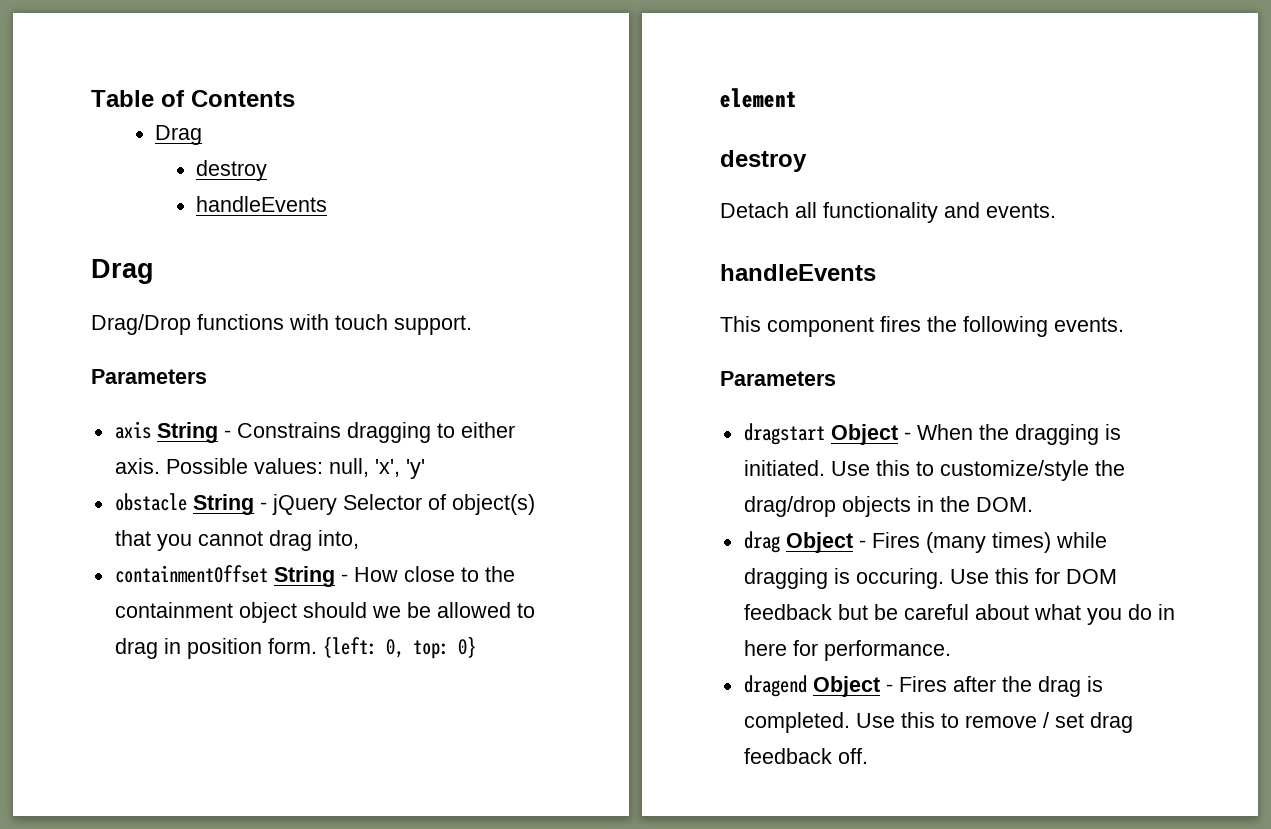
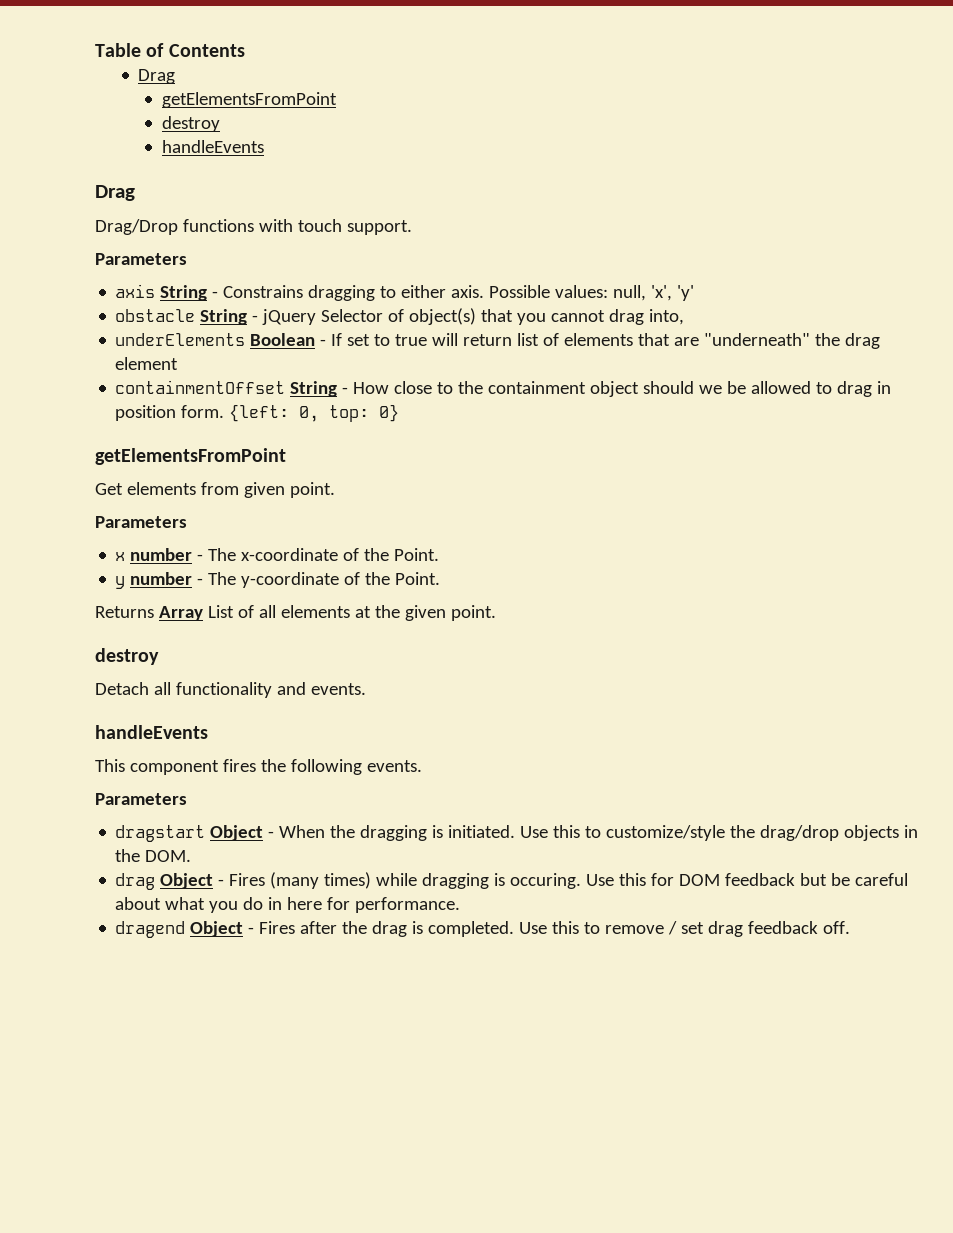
  Table of Contents
  Drag
+ getElementsFromPoint
+ underElements Boolean - If set to true will return list of elements that are "underneath" the drag element
  {left: 0, top: 0}
- element
+ getElementsFromPoint
+ Get elements from given point.
+ Parameters
+ x number - The x-coordinate of the Point.
+ y number - The y-coordinate of the Point.
+ Returns Array List of all elements at the given point.

